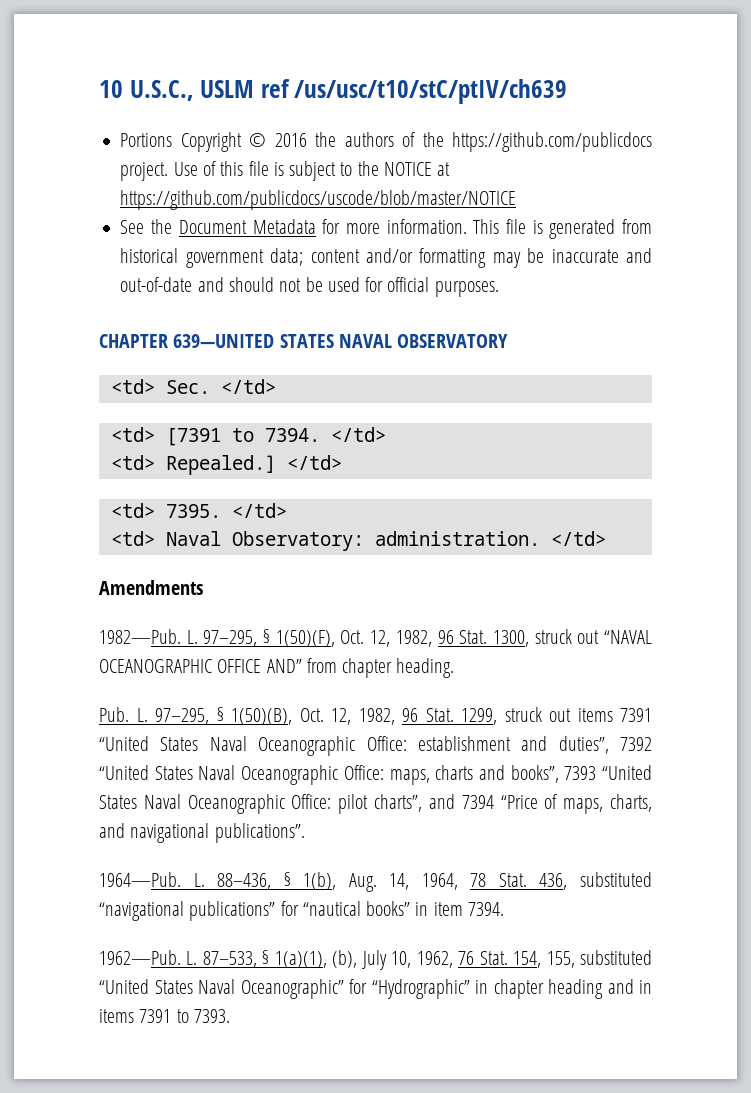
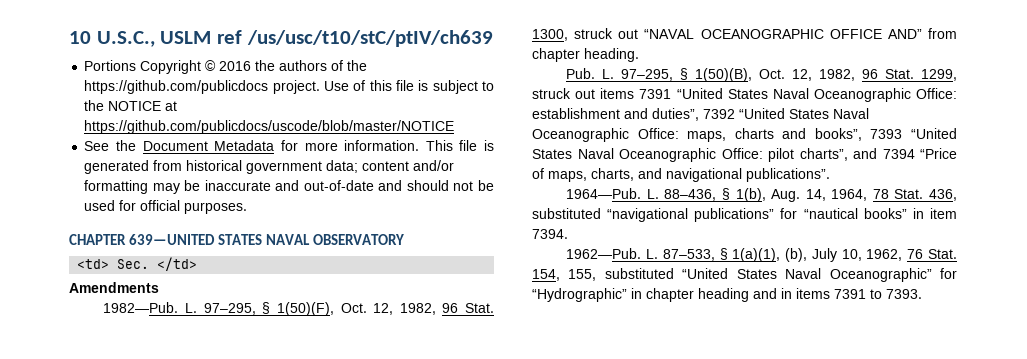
- <td> [7391 to 7394. </td>
- <td> Repealed.] </td>
- <td> 7395. </td>
- <td> Naval Observatory: administration. </td>

